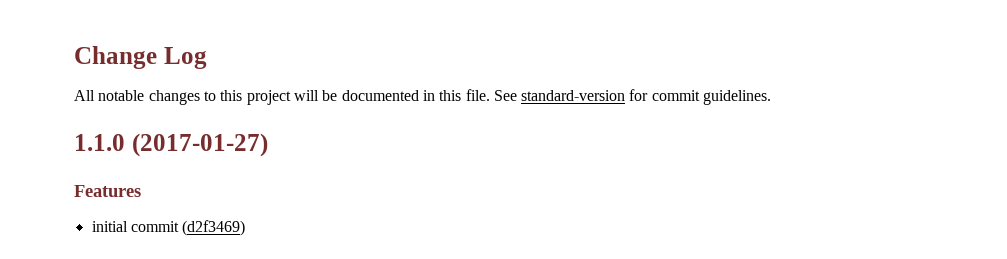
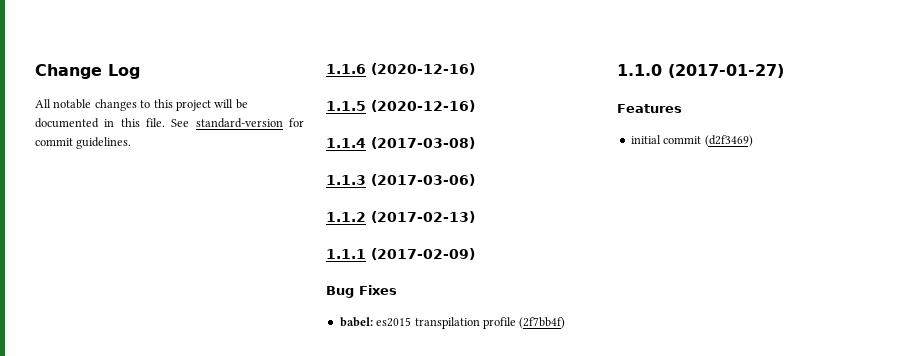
+ 1.1.6 (2020-12-16)
+ 1.1.5 (2020-12-16)
+ 1.1.4 (2017-03-08)
+ 1.1.3 (2017-03-06)
+ 1.1.2 (2017-02-13)
+ 1.1.1 (2017-02-09)
+ Bug Fixes
+ babel: es2015 transpilation profile (2f7bb4f)

